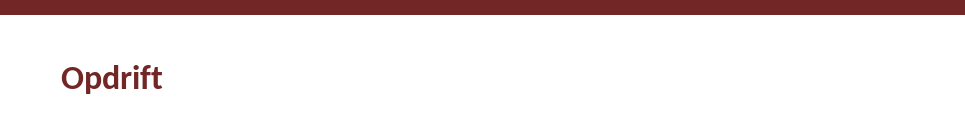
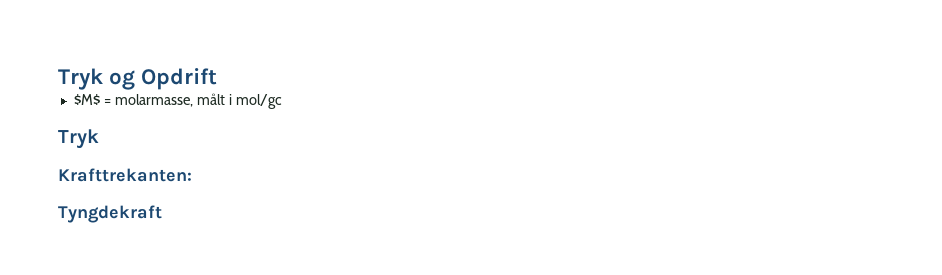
- Opdrift
+ Tryk og Opdrift
+ $M$ = molarmasse, målt i mol/gc
+ Tryk
+ Krafttrekanten:
+ Tyngdekraft

